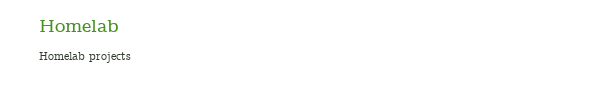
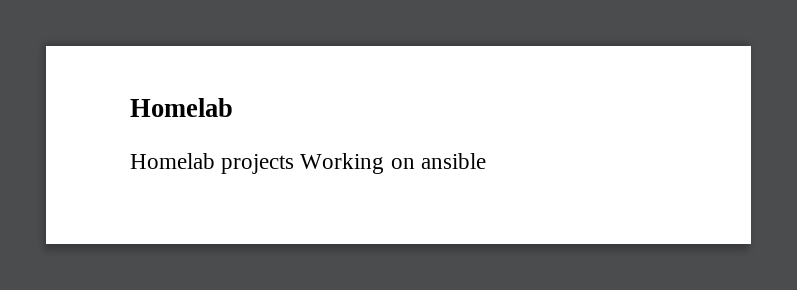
- Homelab projects
+ Homelab projects Working on ansible

